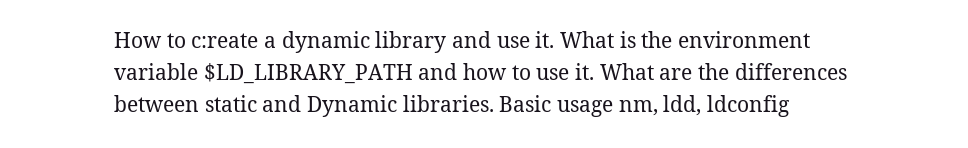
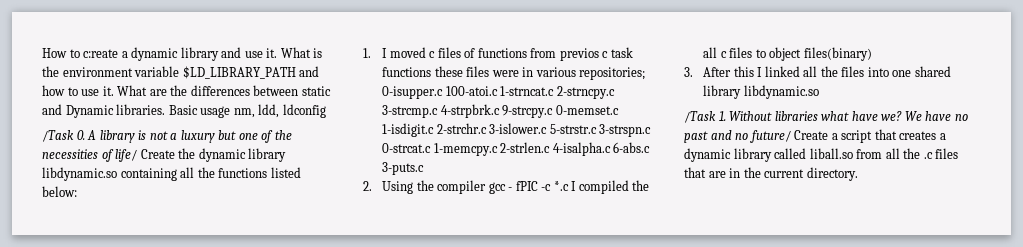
+ /Task 0. A library is not a luxury but one of the necessities of life/ Create the dynamic library libdynamic.so containing all the functions listed below:
+ 1. I moved c files of functions from previos c task functions these files were in various repositories; 0-isupper.c 100-atoi.c 1-strncat.c 2-strncpy.c 3-strcmp.c 4-strpbrk.c 9-strcpy.c 0-memset.c 1-isdigit.c 2-strchr.c 3-islower.c 5-strstr.c 3-strspn.c 0-strcat.c 1-memcpy.c 2-strlen.c 4-isalpha.c 6-abs.c 3-puts.c
+ 2. Using the compiler gcc - fPIC -c *.c I compiled the all c files to object files(binary)
+ 3. After this I linked all the files into one shared library libdynamic.so
+ /Task 1. Without libraries what have we? We have no past and no future/ Create a script that creates a dynamic library called liball.so from all the .c files that are in the current directory.

